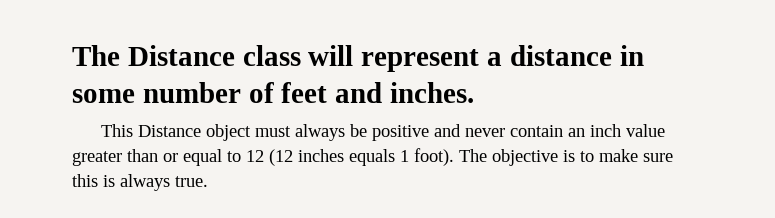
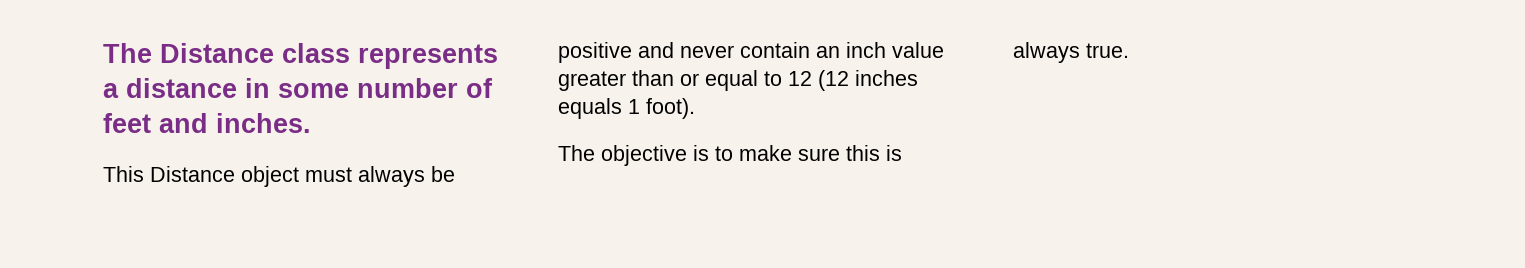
- The Distance class will represent a distance in some number of feet and inches.
+ The Distance class represents a distance in some number of feet and inches.
- This Distance object must always be positive and never contain an inch value greater than or equal to 12 (12 inches equals 1 foot). The objective is to make sure this is always true.
+ This Distance object must always be positive and never contain an inch value greater than or equal to 12 (12 inches equals 1 foot).
+ The objective is to make sure this is always true.

